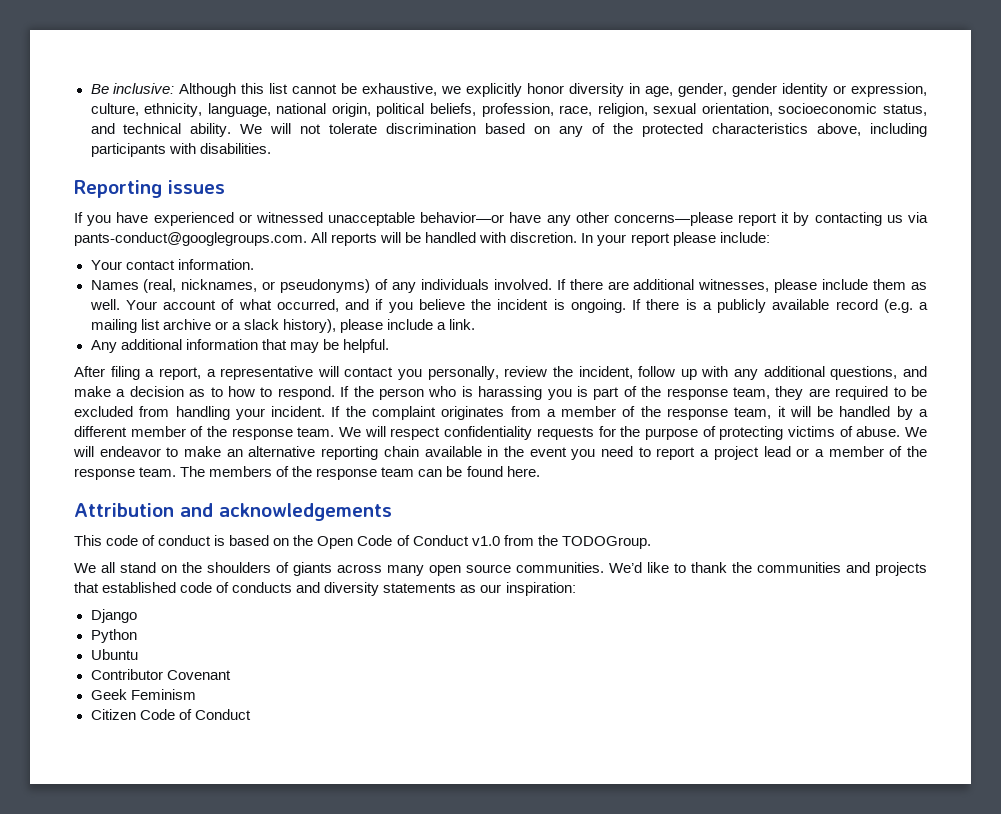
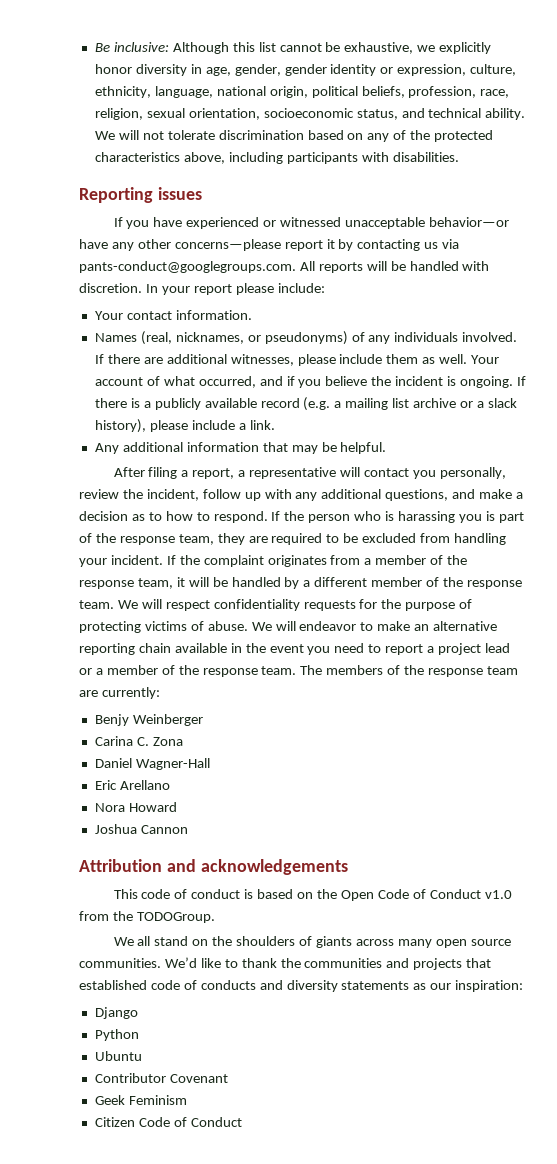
- The members of the response team can be found here.
+ The members of the response team are currently:
+ Benjy Weinberger
+ Carina C. Zona
+ Daniel Wagner-Hall
+ Eric Arellano
+ Nora Howard
+ Joshua Cannon

